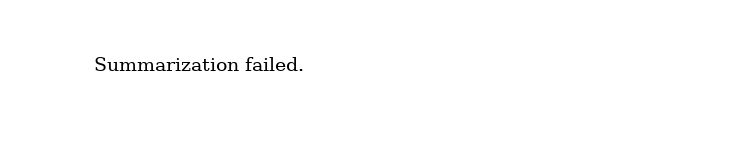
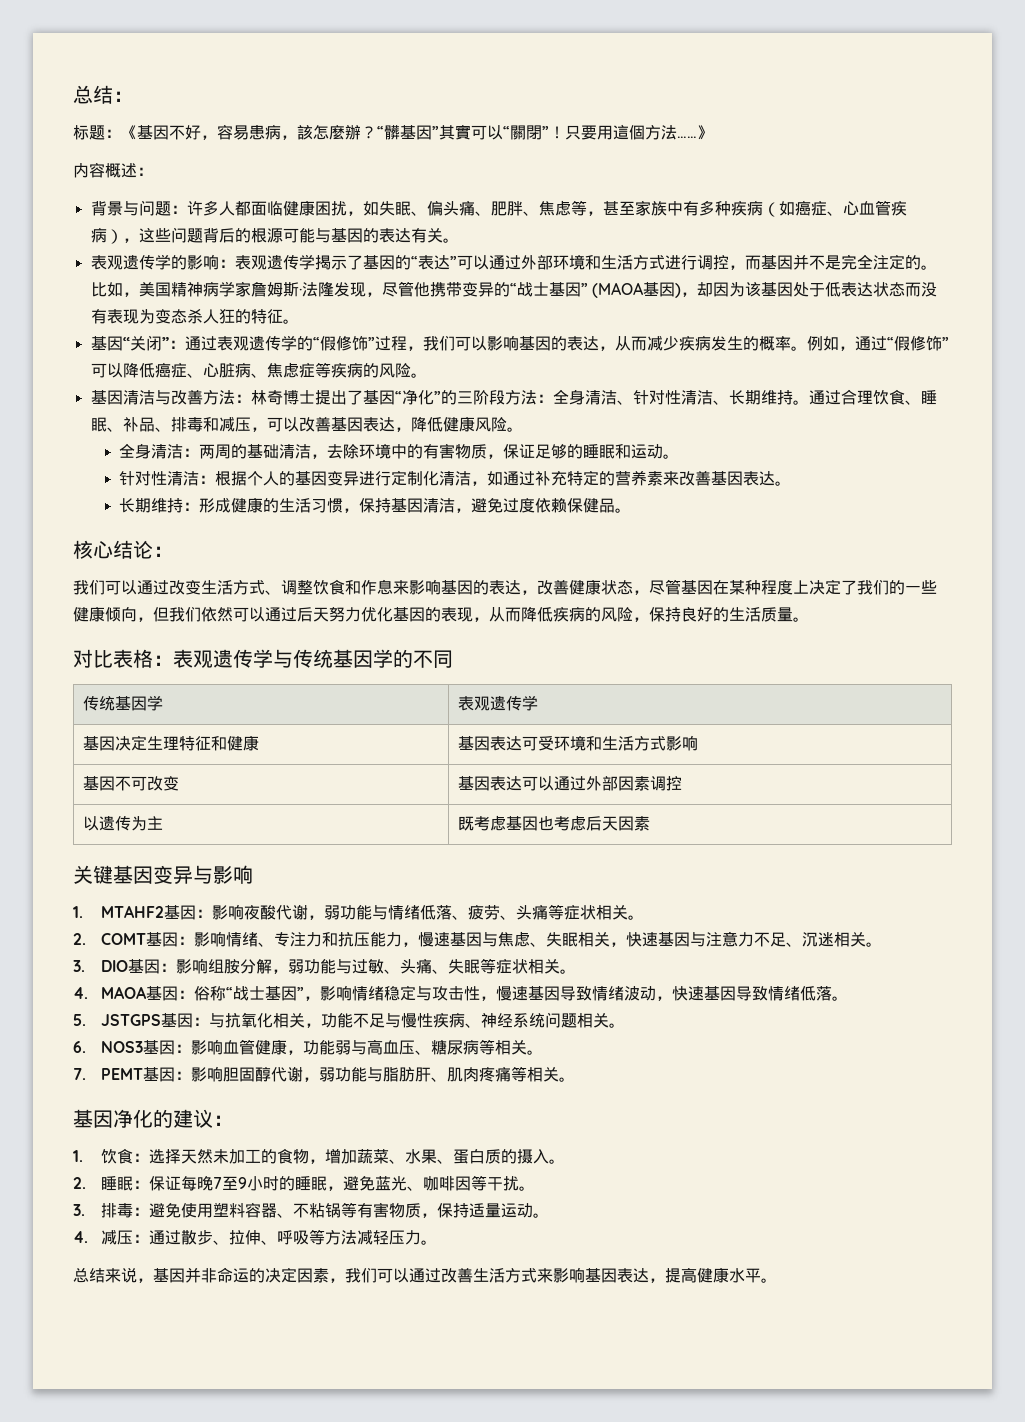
- Summarization failed.
+ 总结：
+ 标题：《基因不好，容易患病，該怎麼辦？“髒基因”其實可以“關閉”！只要用這個方法……》
+ 内容概述：
+ 背景与问题：许多人都面临健康困扰，如失眠、偏头痛、肥胖、焦虑等，甚至家族中有多种疾病（如癌症、心血管疾病），这些问题背后的根源可能与基因的表达有关。
+ 表观遗传学的影响：表观遗传学揭示了基因的“表达”可以通过外部环境和生活方式进行调控，而基因并不是完全注定的。比如，美国精神病学家詹姆斯·法隆发现，尽管他携带变异的“战士基因” (MAOA基因)，却因为该基因处于低表达状态而没有表现为变态杀人狂的特征。
+ 基因“关闭”：通过表观遗传学的“假修饰”过程，我们可以影响基因的表达，从而减少疾病发生的概率。例如，通过“假修饰”可以降低癌症、心脏病、焦虑症等疾病的风险。
+ 基因清洁与改善方法：林奇博士提出了基因“净化”的三阶段方法：全身清洁、针对性清洁、长期维持。通过合理饮食、睡眠、补品、排毒和减压，可以改善基因表达，降低健康风险。
+ 全身清洁：两周的基础清洁，去除环境中的有害物质，保证足够的睡眠和运动。
+ 针对性清洁：根据个人的基因变异进行定制化清洁，如通过补充特定的营养素来改善基因表达。
+ 长期维持：形成健康的生活习惯，保持基因清洁，避免过度依赖保健品。
+ 核心结论：
+ 我们可以通过改变生活方式、调整饮食和作息来影响基因的表达，改善健康状态，尽管基因在某种程度上决定了我们的一些健康倾向，但我们依然可以通过后天努力优化基因的表现，从而降低疾病的风险，保持良好的生活质量。
+ 对比表格：表观遗传学与传统基因学的不同
+ 传统基因学 | 表观遗传学
+ 基因决定生理特征和健康 | 基因表达可受环境和生活方式影响
+ 基因不可改变 | 基因表达可以通过外部因素调控
+ 以遗传为主 | 既考虑基因也考虑后天因素
+ 关键基因变异与影响
+ 1. MTAHF2基因：影响夜酸代谢，弱功能与情绪低落、疲劳、头痛等症状相关。
+ 2. COMT基因：影响情绪、专注力和抗压能力，慢速基因与焦虑、失眠相关，快速基因与注意力不足、沉迷相关。
+ 3. DIO基因：影响组胺分解，弱功能与过敏、头痛、失眠等症状相关。
+ 4. MAOA基因：俗称“战士基因”，影响情绪稳定与攻击性，慢速基因导致情绪波动，快速基因导致情绪低落。
+ 5. JSTGPS基因：与抗氧化相关，功能不足与慢性疾病、神经系统问题相关。
+ 6. NOS3基因：影响血管健康，功能弱与高血压、糖尿病等相关。
+ 7. PEMT基因：影响胆固醇代谢，弱功能与脂肪肝、肌肉疼痛等相关。
+ 基因净化的建议：
+ 1.饮食：选择天然未加工的食物，增加蔬菜、水果、蛋白质的摄入。
+ 2.睡眠：保证每晚7至9小时的睡眠，避免蓝光、咖啡因等干扰。
+ 3.排毒：避免使用塑料容器、不粘锅等有害物质，保持适量运动。
+ 4.减压：通过散步、拉伸、呼吸等方法减轻压力。
+ 总结来说，基因并非命运的决定因素，我们可以通过改善生活方式来影响基因表达，提高健康水平。

